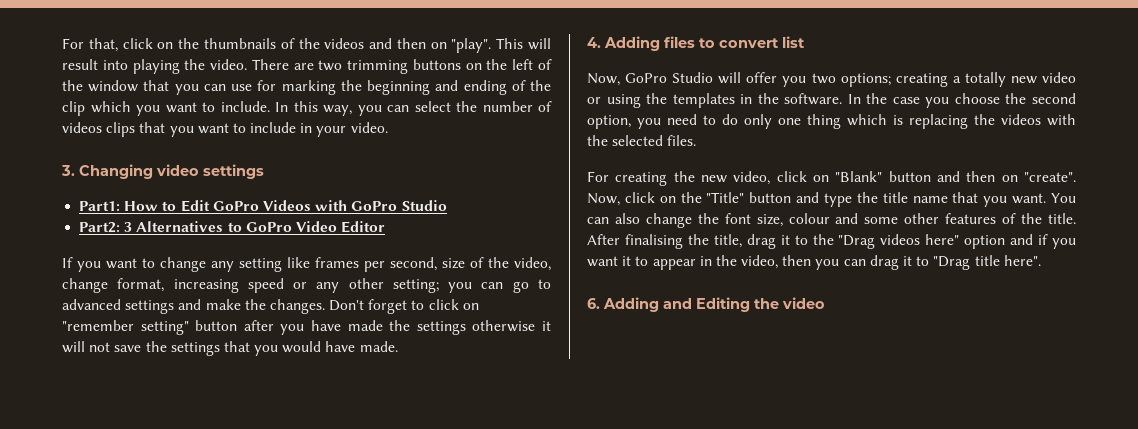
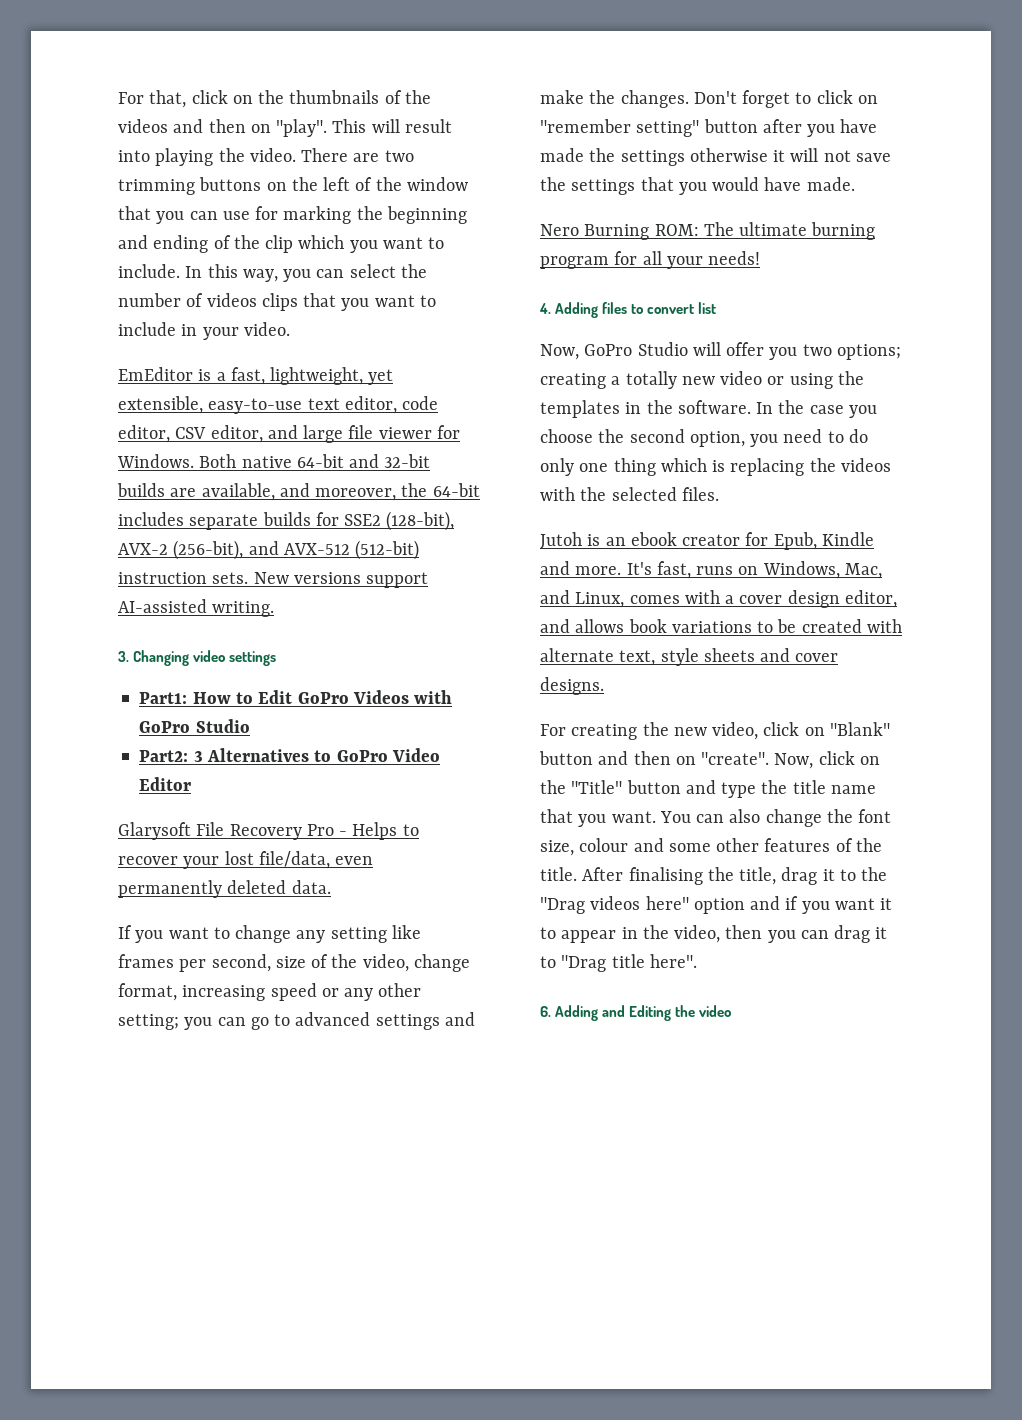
+ EmEditor is a fast, lightweight, yet extensible, easy-to-use text editor, code editor, CSV editor, and large file viewer for Windows. Both native 64-bit and 32-bit builds are available, and moreover, the 64-bit includes separate builds for SSE2 (128-bit), AVX-2 (256-bit), and AVX-512 (512-bit) instruction sets. New versions support AI-assisted writing.
+ Glarysoft File Recovery Pro - Helps to recover your lost file/data, even permanently deleted data.
+ Nero Burning ROM: The ultimate burning program for all your needs!
+ Jutoh is an ebook creator for Epub, Kindle and more. It's fast, runs on Windows, Mac, and Linux, comes with a cover design editor, and allows book variations to be created with alternate text, style sheets and cover designs.

